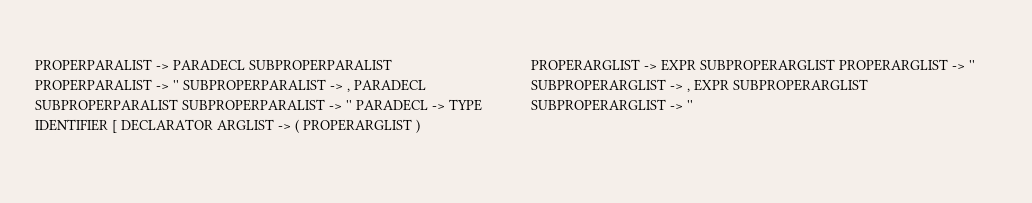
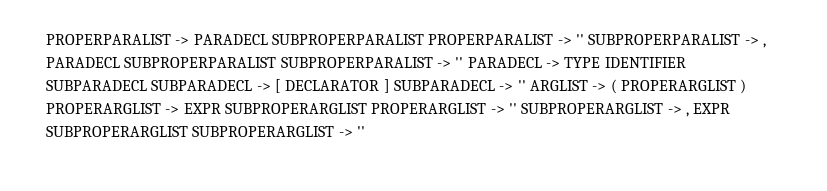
- PROPERPARALIST -> PARADECL SUBPROPERPARALIST PROPERPARALIST -> '' SUBPROPERPARALIST -> , PARADECL SUBPROPERPARALIST SUBPROPERPARALIST -> '' PARADECL -> TYPE IDENTIFIER [ DECLARATOR ARGLIST -> ( PROPERARGLIST ) PROPERARGLIST -> EXPR SUBPROPERARGLIST PROPERARGLIST -> '' SUBPROPERARGLIST -> , EXPR SUBPROPERARGLIST SUBPROPERARGLIST -> ''
+ PROPERPARALIST -> PARADECL SUBPROPERPARALIST PROPERPARALIST -> '' SUBPROPERPARALIST -> , PARADECL SUBPROPERPARALIST SUBPROPERPARALIST -> '' PARADECL -> TYPE IDENTIFIER SUBPARADECL SUBPARADECL -> [ DECLARATOR ] SUBPARADECL -> '' ARGLIST -> ( PROPERARGLIST ) PROPERARGLIST -> EXPR SUBPROPERARGLIST PROPERARGLIST -> '' SUBPROPERARGLIST -> , EXPR SUBPROPERARGLIST SUBPROPERARGLIST -> ''

